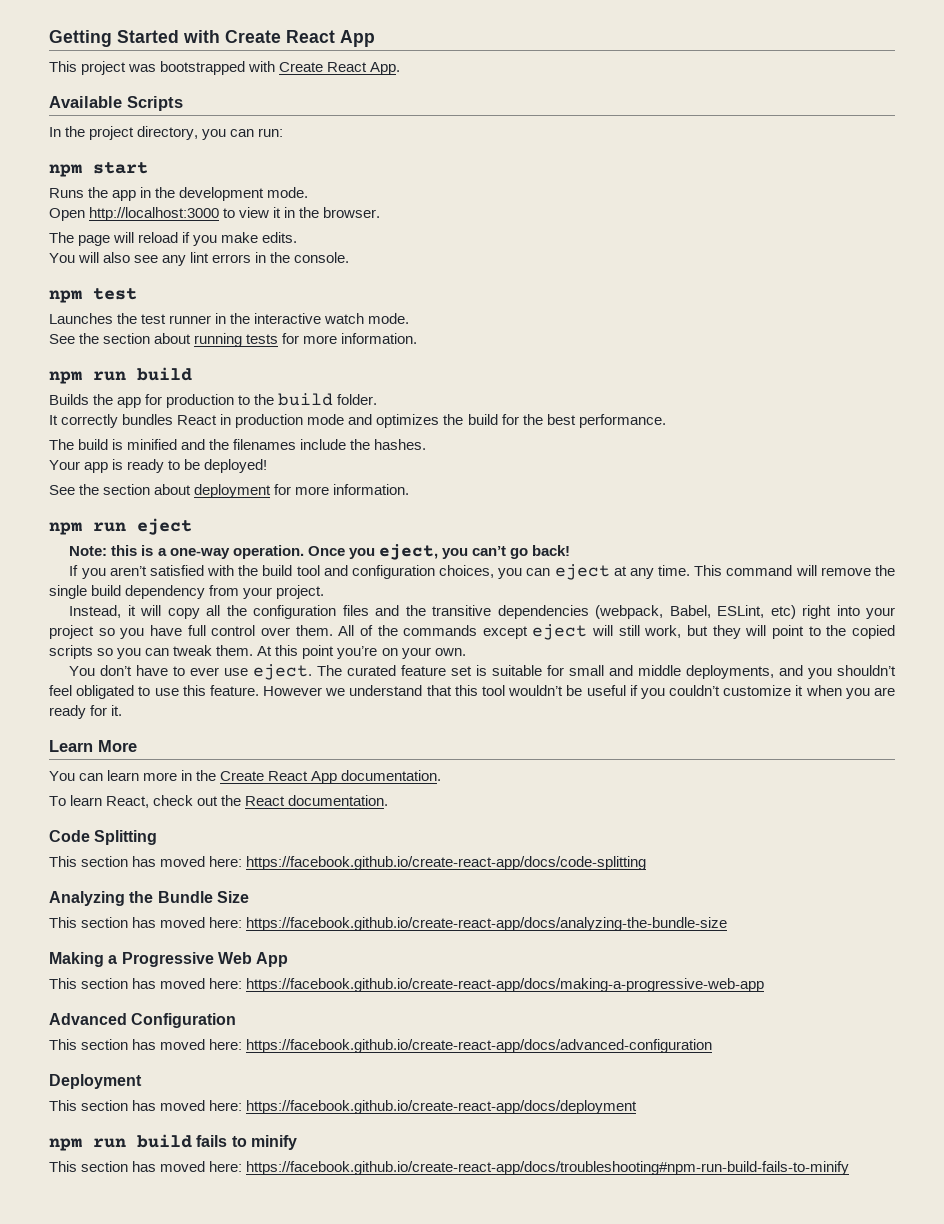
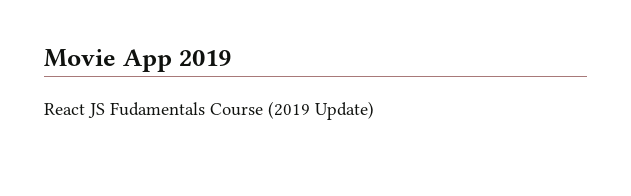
- Getting Started with Create React App
- This project was bootstrapped with Create React App.
- Available Scripts
- In the project directory, you can run:
- npm start
- Runs the app in the development mode.
- Open http://localhost:3000 to view it in the browser.
- The page will reload if you make edits.
- You will also see any lint errors in the console.
- npm test
- Launches the test runner in the interactive watch mode.
- See the section about running tests for more information.
- npm run build
- Builds the app for production to the build folder.
- It correctly bundles React in production mode and optimizes the build for the best performance.
- The build is minified and the filenames include the hashes.
- Your app is ready to be deployed!
- See the section about deployment for more information.
- npm run eject
- Note: this is a one-way operation. Once you eject, you can’t go back!
- If you aren’t satisfied with the build tool and configuration choices, you can eject at any time. This command will remove the single build dependency from your project.
- Instead, it will copy all the configuration files and the transitive dependencies (webpack, Babel, ESLint, etc) right into your project so you have full control over them. All of the commands except eject will still work, but they will point to the copied scripts so you can tweak them. At this point you’re on your own.
- You don’t have to ever use eject. The curated feature set is suitable for small and middle deployments, and you shouldn’t feel obligated to use this feature. However we understand that this tool wouldn’t be useful if you couldn’t customize it when you are ready for it.
- Learn More
- You can learn more in the Create React App documentation.
- To learn React, check out the React documentation.
- Code Splitting
- This section has moved here: https://facebook.github.io/create-react-app/docs/code-splitting
- Analyzing the Bundle Size
- This section has moved here: https://facebook.github.io/create-react-app/docs/analyzing-the-bundle-size
- Making a Progressive Web App
- This section has moved here: https://facebook.github.io/create-react-app/docs/making-a-progressive-web-app
- Advanced Configuration
- This section has moved here: https://facebook.github.io/create-react-app/docs/advanced-configuration
- Deployment
- This section has moved here: https://facebook.github.io/create-react-app/docs/deployment
- npm run build fails to minify
- This section has moved here: https://facebook.github.io/create-react-app/docs/troubleshooting#npm-run-build-fails-to-minify
+ Movie App 2019
+ React JS Fudamentals Course (2019 Update)

